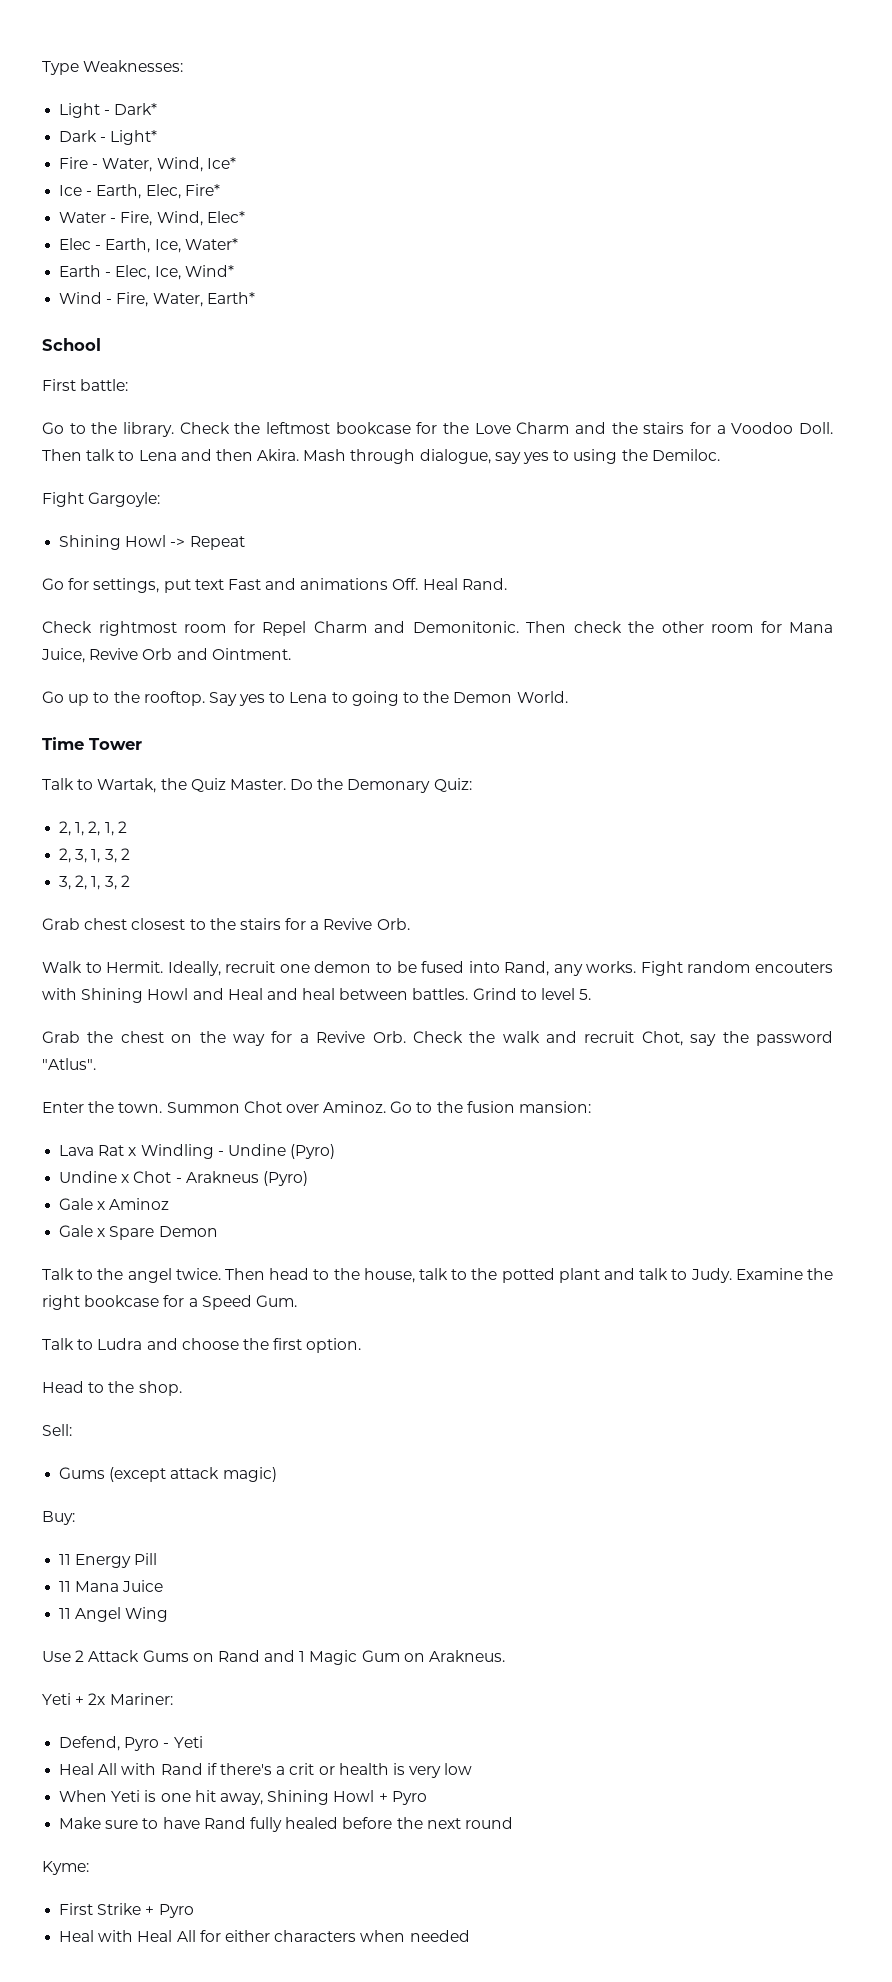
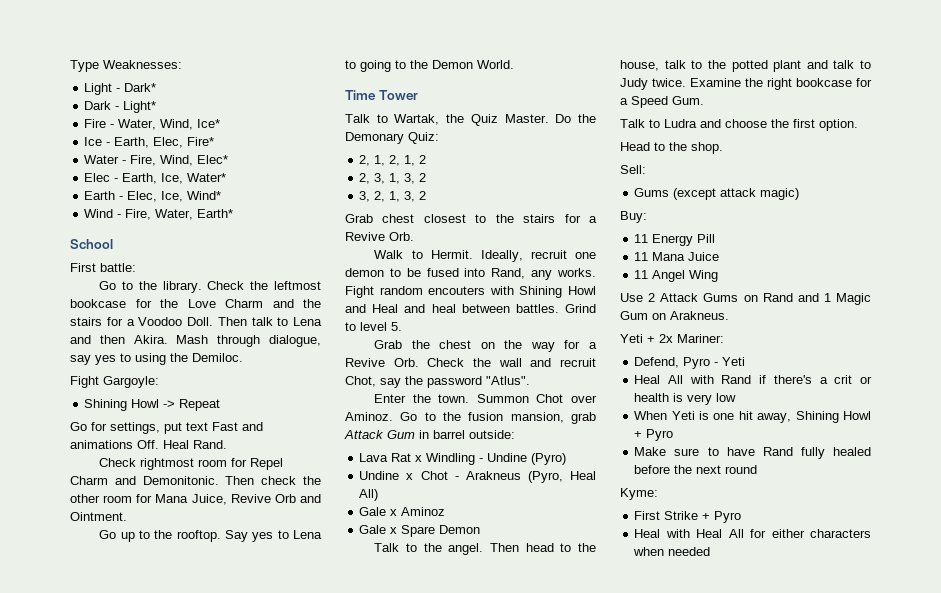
- Grab the chest on the way for a Revive Orb. Check the walk and recruit Chot, say the password "Atlus".
+ Grab the chest on the way for a Revive Orb. Check the wall and recruit Chot, say the password "Atlus".
- Go to the fusion mansion:
+ Go to the fusion mansion, grab Attack Gum in barrel outside:
- Undine x Chot - Arakneus (Pyro)
+ Undine x Chot - Arakneus (Pyro, Heal All)
- Talk to the angel twice.
+ Talk to the angel.
- Then head to the house, talk to the potted plant and talk to Judy.
+ Then head to the house, talk to the potted plant and talk to Judy twice.

